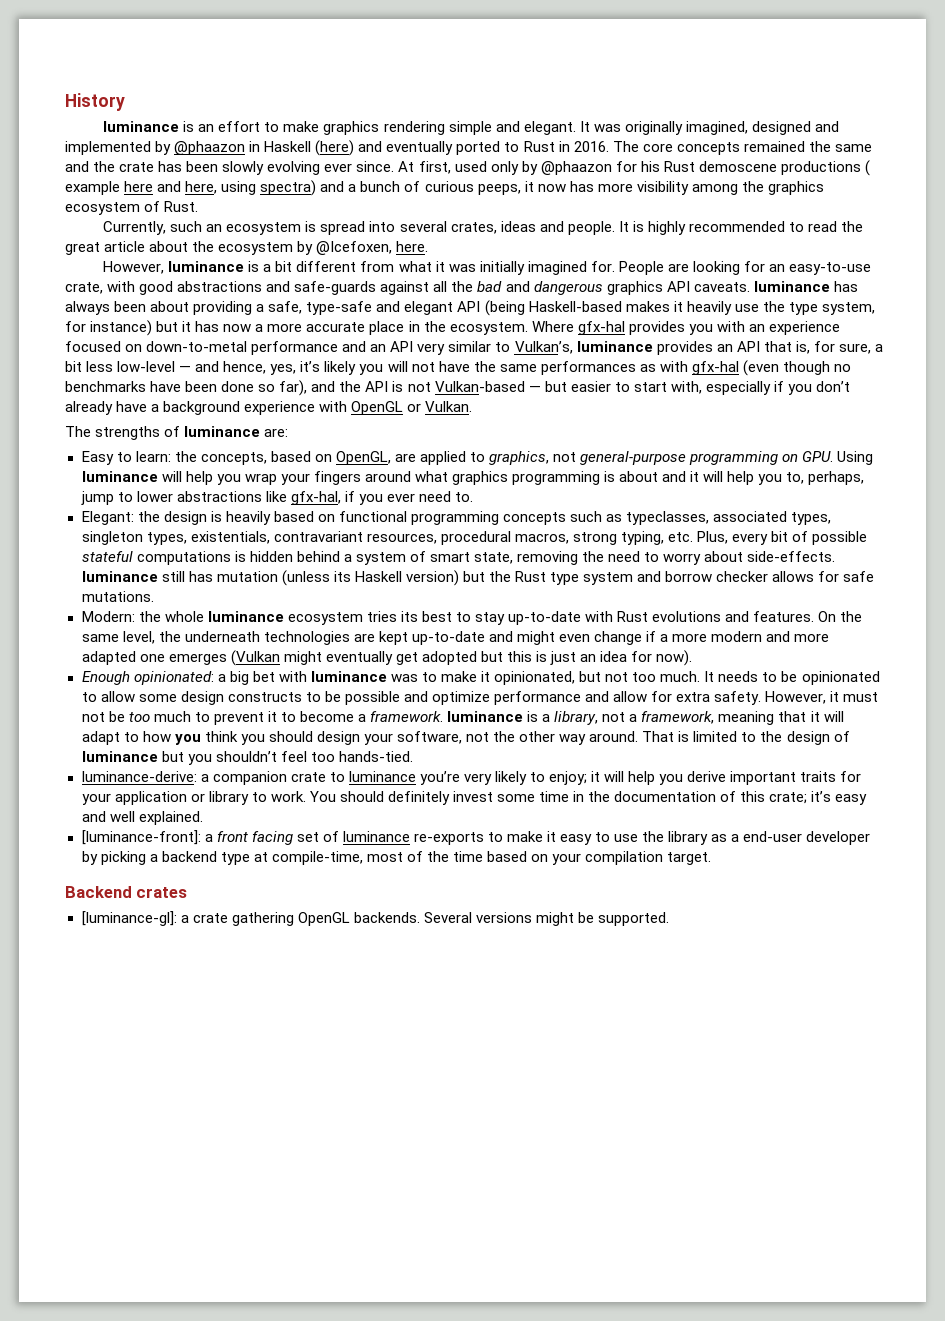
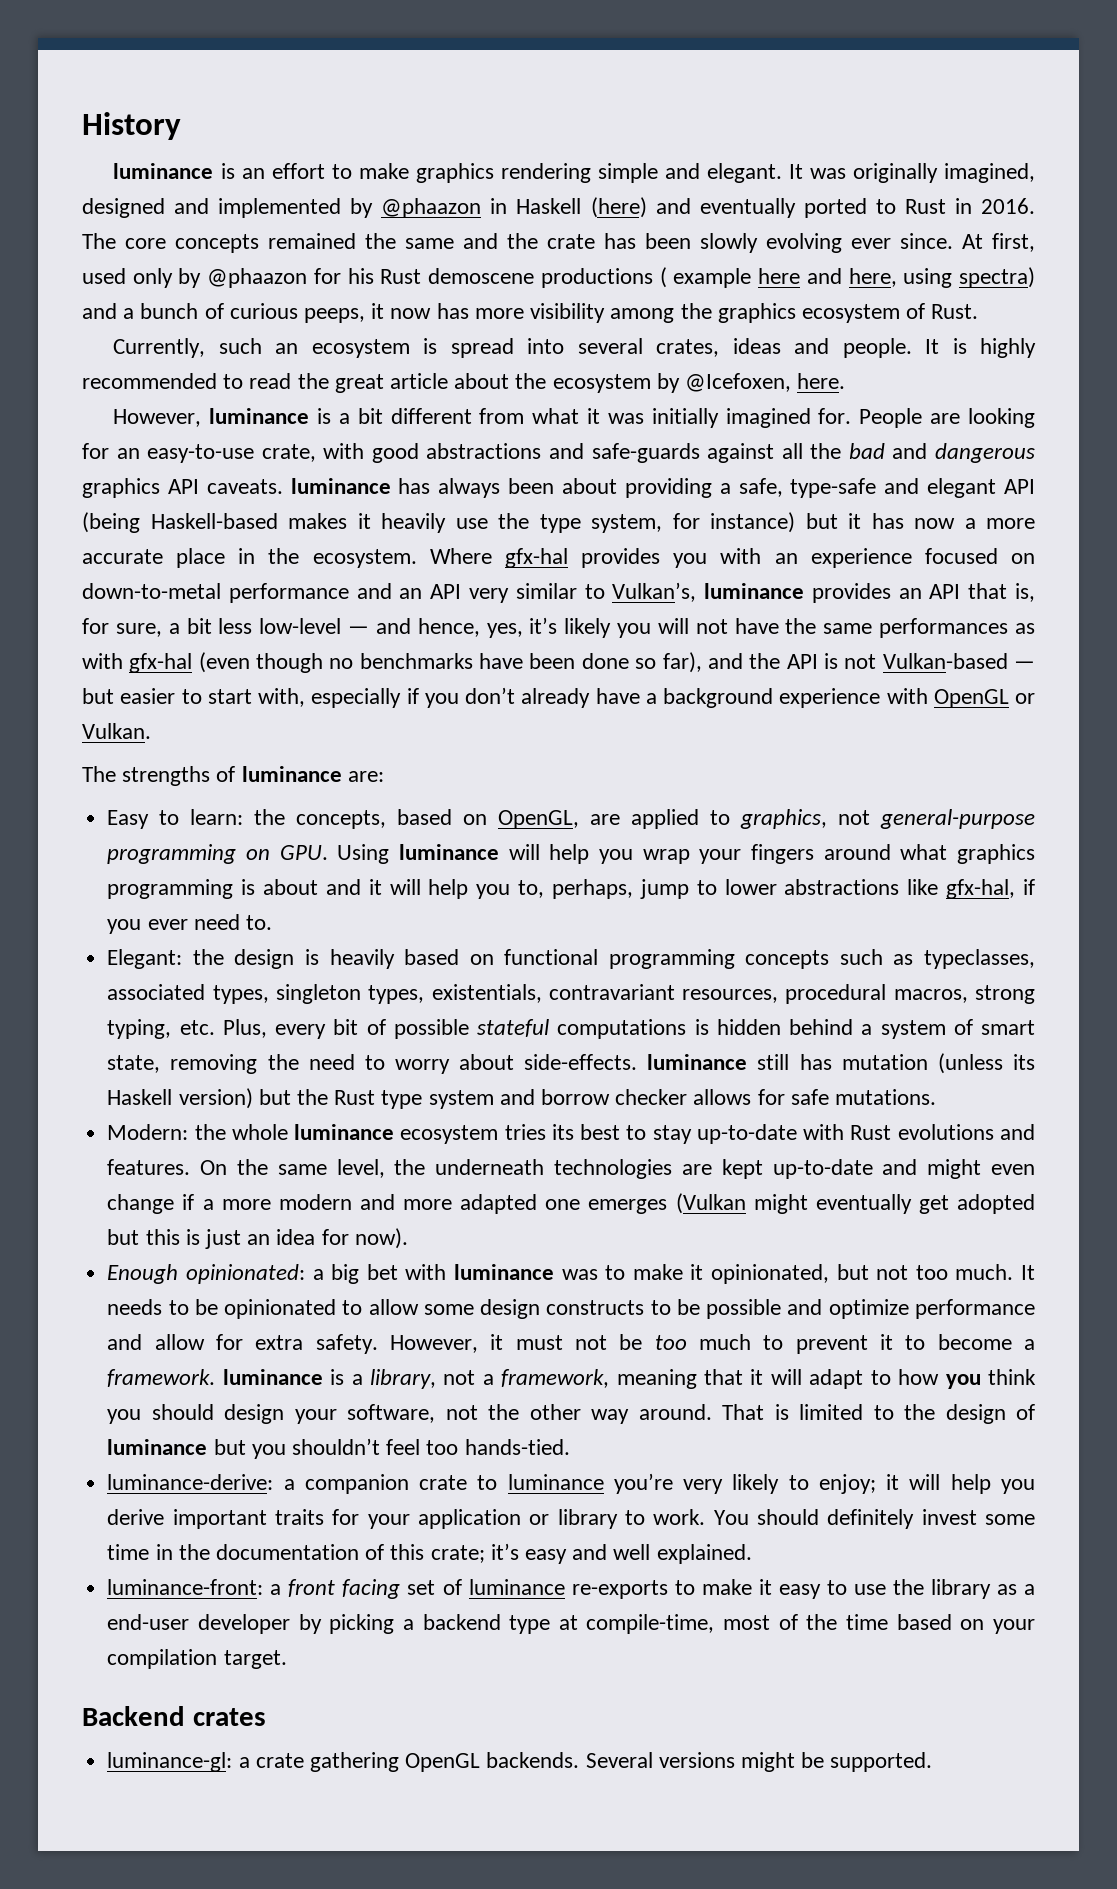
- [luminance-front]: a front facing set of luminance re-exports to make it easy to use the library as a end-user developer by picking a backend type at compile-time, most of the time based on your compilation target.
+ luminance-front: a front facing set of luminance re-exports to make it easy to use the library as a end-user developer by picking a backend type at compile-time, most of the time based on your compilation target.
- [luminance-gl]: a crate gathering OpenGL backends.
+ luminance-gl: a crate gathering OpenGL backends.

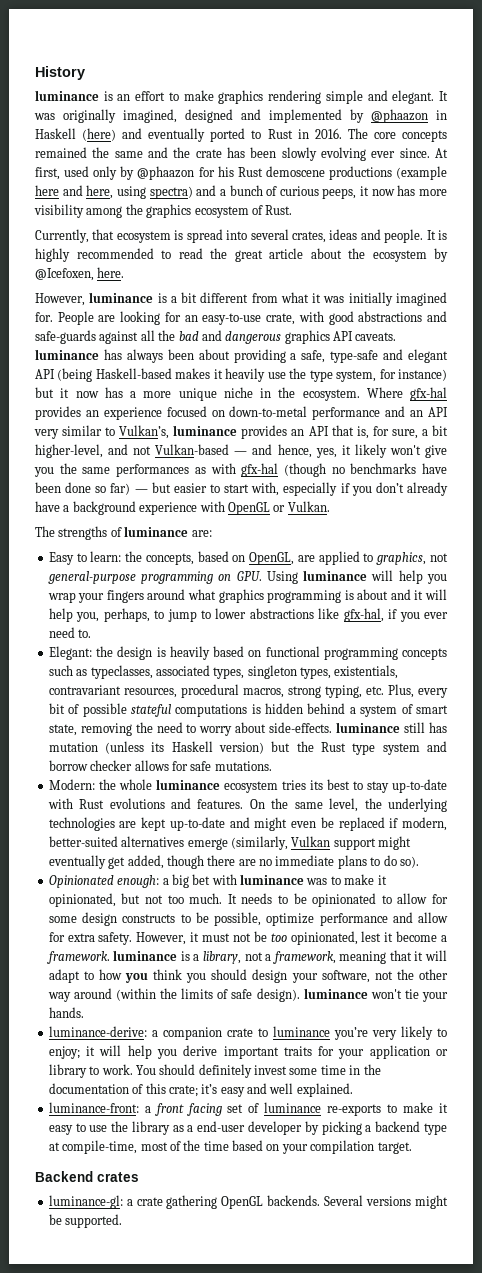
- At first, used only by @phaazon for his Rust demoscene productions ( example here and here, using spectra) and a bunch of curious peeps, it now has more visibility among the graphics ecosystem of Rust.
+ At first, used only by @phaazon for his Rust demoscene productions (example here and here, using spectra) and a bunch of curious peeps, it now has more visibility among the graphics ecosystem of Rust.
- Currently, such an ecosystem is spread into several crates, ideas and people.
+ Currently, that ecosystem is spread into several crates, ideas and people.
- People are looking for an easy-to-use crate, with good abstractions and safe-guards against all the bad and dangerous graphics API caveats. luminance has always been about providing a safe, type-safe and elegant API (being Haskell-based makes it heavily use the type system, for instance) but it has now a more accurate place in the ecosystem.
+ People are looking for an easy-to-use crate, with good abstractions and safe-guards against all the bad and dangerous graphics API caveats. luminance has always been about providing a safe, type-safe and elegant API (being Haskell-based makes it heavily use the type system, for instance) but it now has a more unique niche in the ecosystem.
- Where gfx-hal provides you with an experience focused on down-to-metal performance and an API very similar to Vulkan’s, luminance provides an API that is, for sure, a bit less low-level — and hence, yes, it’s likely you will not have the same performances as with gfx-hal (even though no benchmarks have been done so far), and the API is not Vulkan-based — but easier to start with, especially if you don’t already have a background experience with OpenGL or Vulkan.
+ Where gfx-hal provides an experience focused on down-to-metal performance and an API very similar to Vulkan’s, luminance provides an API that is, for sure, a bit higher-level, and not Vulkan-based — and hence, yes, it likely won't give you the same performances as with gfx-hal (though no benchmarks have been done so far) — but easier to start with, especially if you don’t already have a background experience with OpenGL or Vulkan.
- Easy to learn: the concepts, based on OpenGL, are applied to graphics, not general-purpose programming on GPU. Using luminance will help you wrap your fingers around what graphics programming is about and it will help you to, perhaps, jump to lower abstractions like gfx-hal, if you ever need to.
+ Easy to learn: the concepts, based on OpenGL, are applied to graphics, not general-purpose programming on GPU. Using luminance will help you wrap your fingers around what graphics programming is about and it will help you, perhaps, to jump to lower abstractions like gfx-hal, if you ever need to.
- On the same level, the underneath technologies are kept up-to-date and might even change if a more modern and more adapted one emerges (Vulkan might eventually get adopted but this is just an idea for now).
- Enough opinionated: a big bet with luminance was to make it opinionated, but not too much.
+ On the same level, the underlying technologies are kept up-to-date and might even be replaced if modern, better-suited alternatives emerge (similarly, Vulkan support might eventually get added, though there are no immediate plans to do so).
+ Opinionated enough: a big bet with luminance was to make it opinionated, but not too much.
- It needs to be opinionated to allow some design constructs to be possible and optimize performance and allow for extra safety.
+ It needs to be opinionated to allow for some design constructs to be possible, optimize performance and allow for extra safety.
- However, it must not be too much to prevent it to become a framework. luminance is a library, not a framework, meaning that it will adapt to how you think you should design your software, not the other way around. That is limited to the design of luminance but you shouldn’t feel too hands-tied.
+ However, it must not be too opinionated, lest it become a framework. luminance is a library, not a framework, meaning that it will adapt to how you think you should design your software, not the other way around (within the limits of safe design). luminance won't tie your hands.

